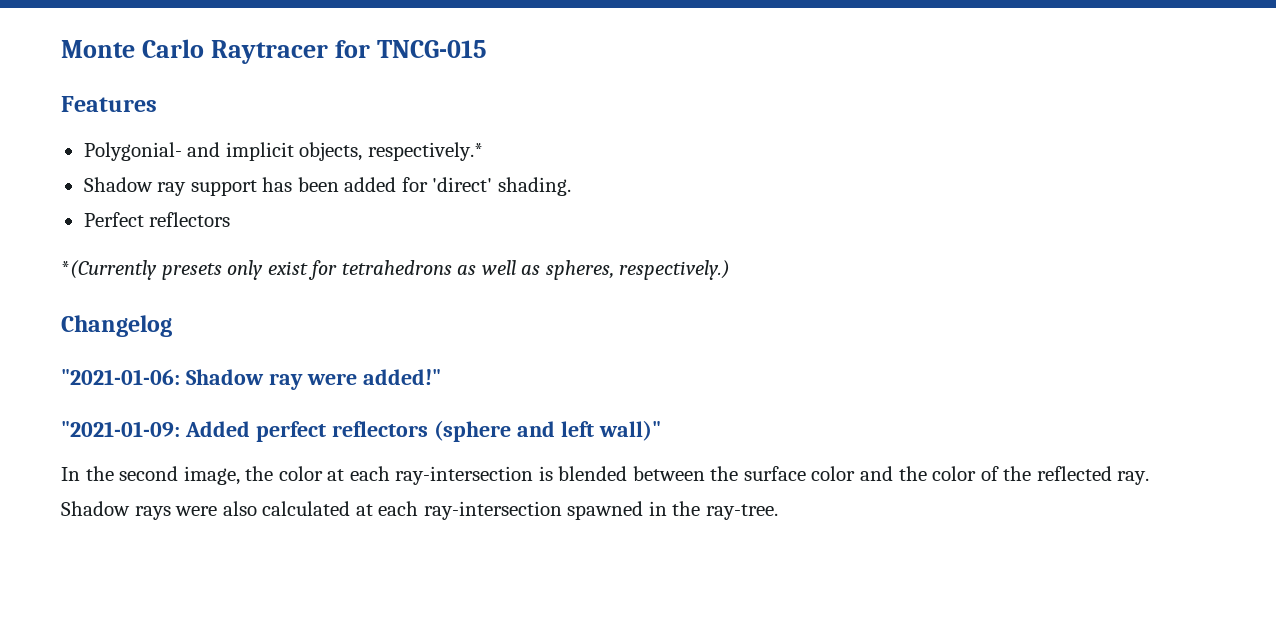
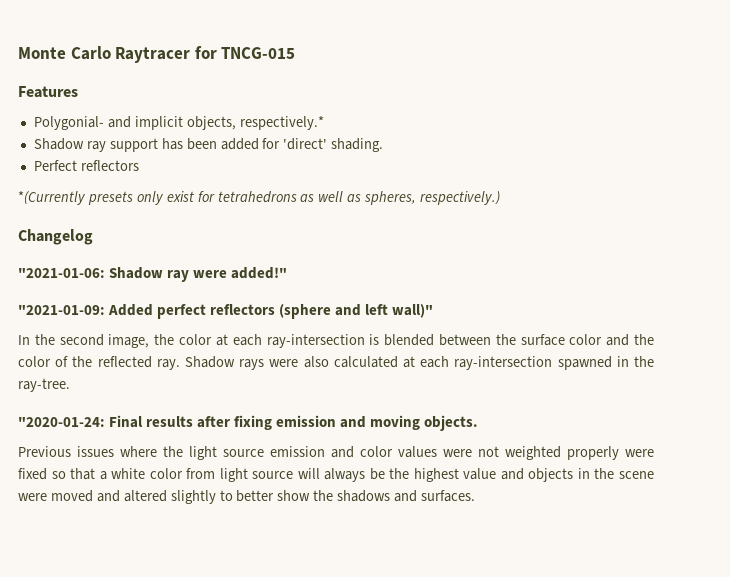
+ "2020-01-24: Final results after fixing emission and moving objects.
+ Previous issues where the light source emission and color values were not weighted properly were fixed so that a white color from light source will always be the highest value and objects in the scene were moved and altered slightly to better show the shadows and surfaces.

